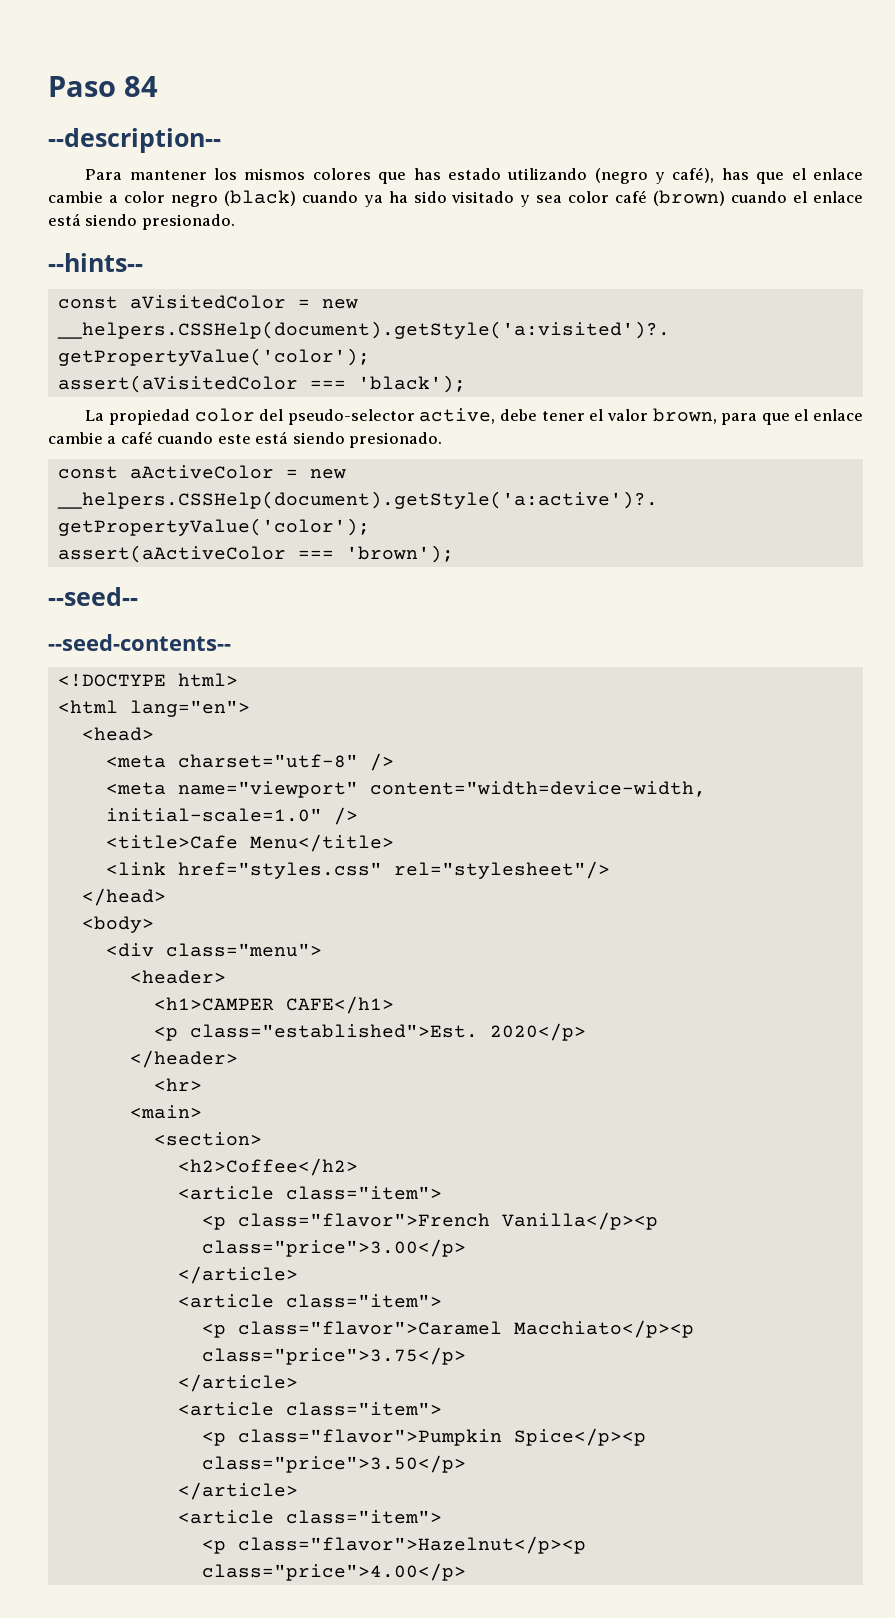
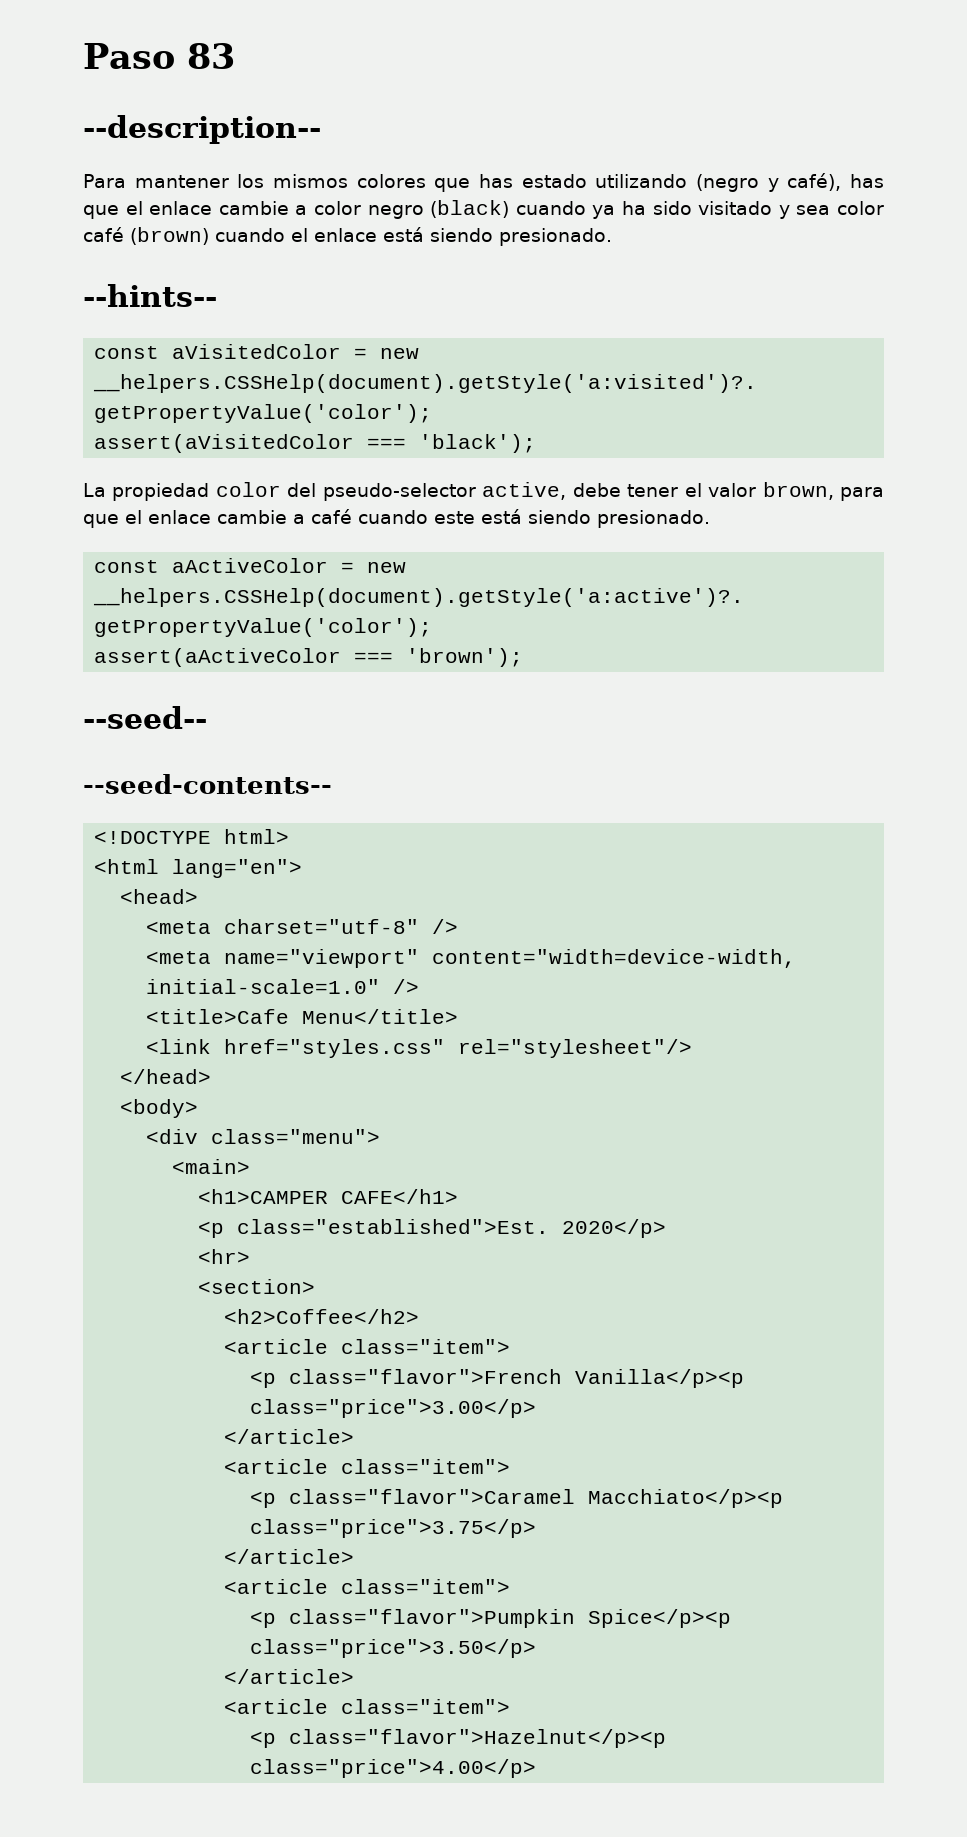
- Paso 84
+ Paso 83
- <header>
+ <main>
- </header>
- <main>

